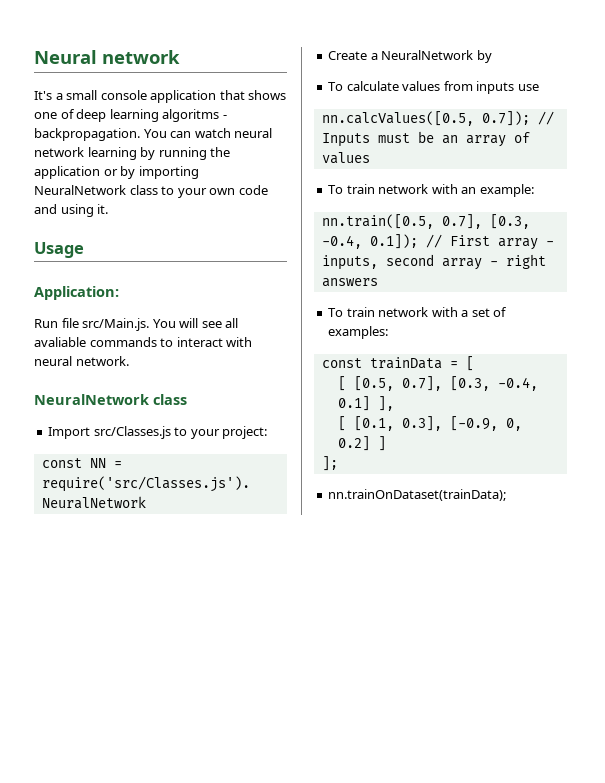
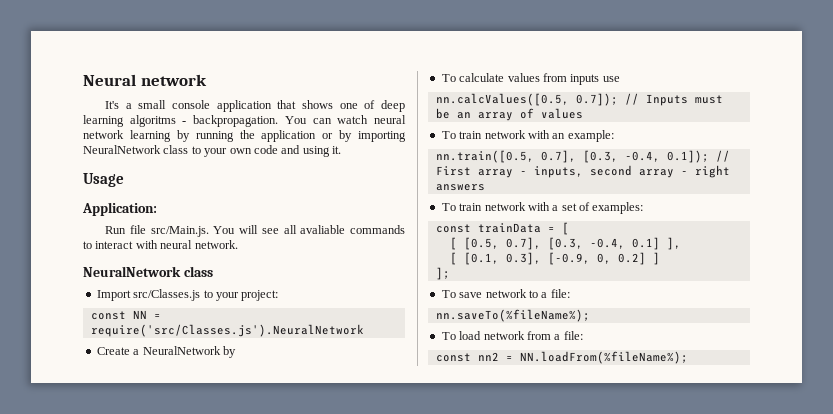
- nn.trainOnDataset(trainData);
+ To save network to a file:
+ nn.saveTo(%fileName%);
+ To load network from a file:
+ const nn2 = NN.loadFrom(%fileName%);

